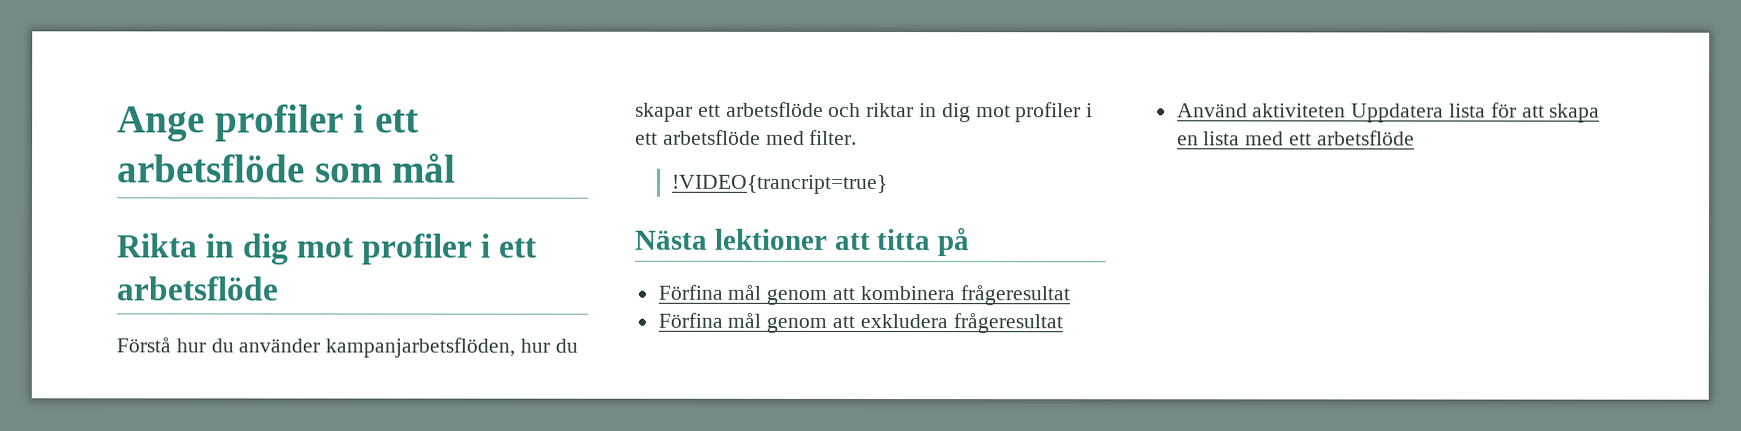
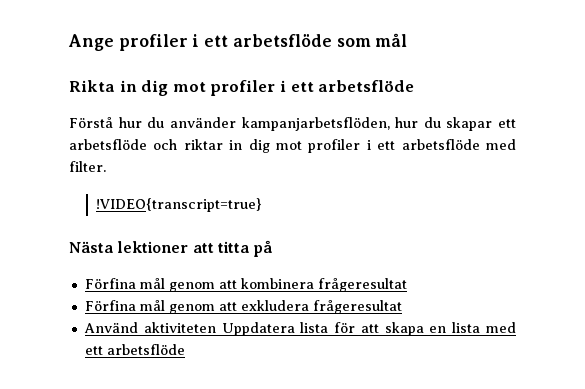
- !VIDEO{trancript=true}
+ !VIDEO{transcript=true}

